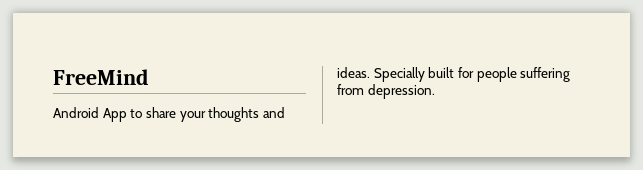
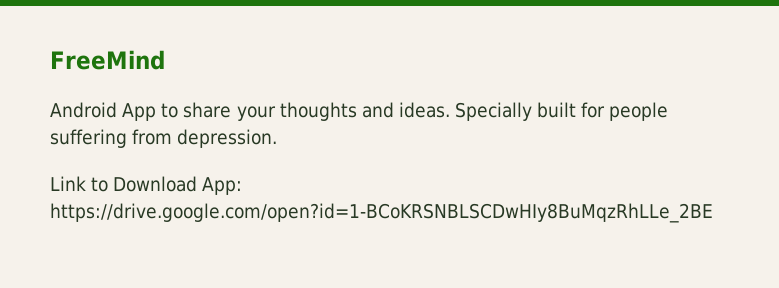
+ Link to Download App: https://drive.google.com/open?id=1-BCoKRSNBLSCDwHIy8BuMqzRhLLe_2BE

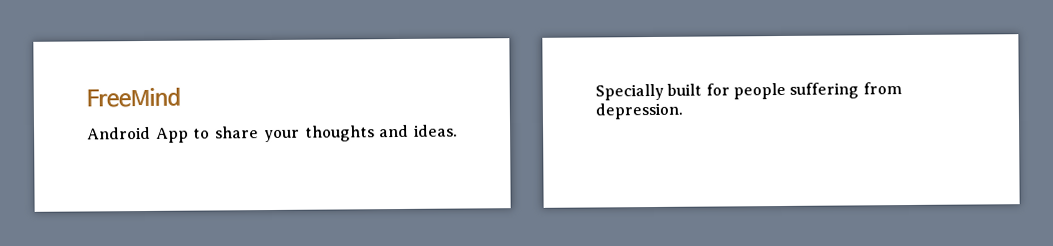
- Link to Download App: https://drive.google.com/open?id=1-BCoKRSNBLSCDwHIy8BuMqzRhLLe_2BE

